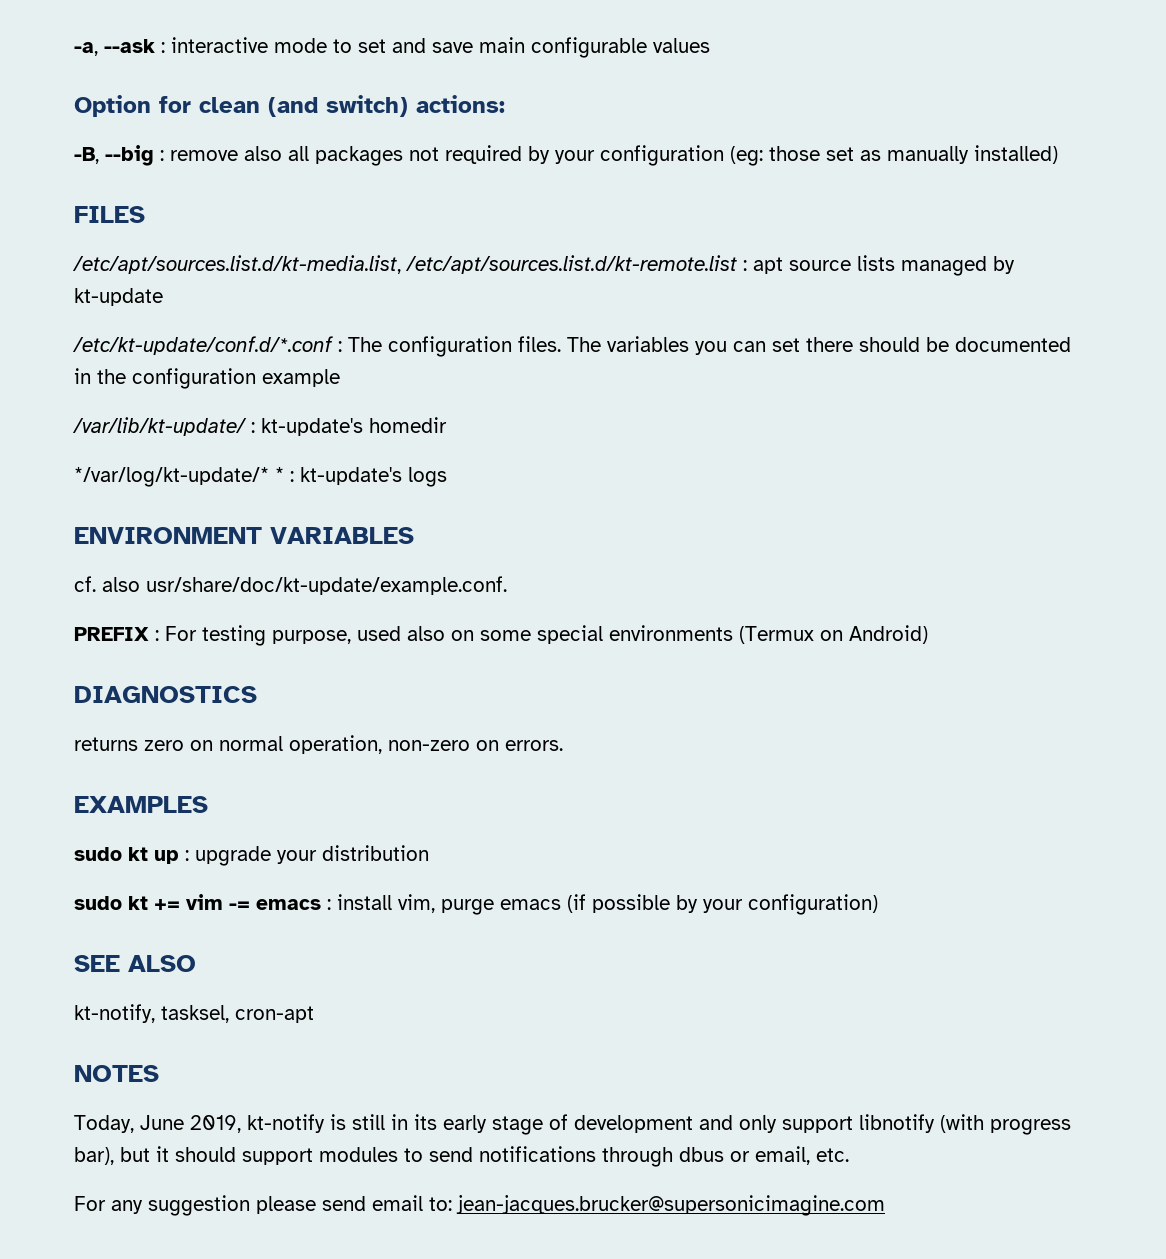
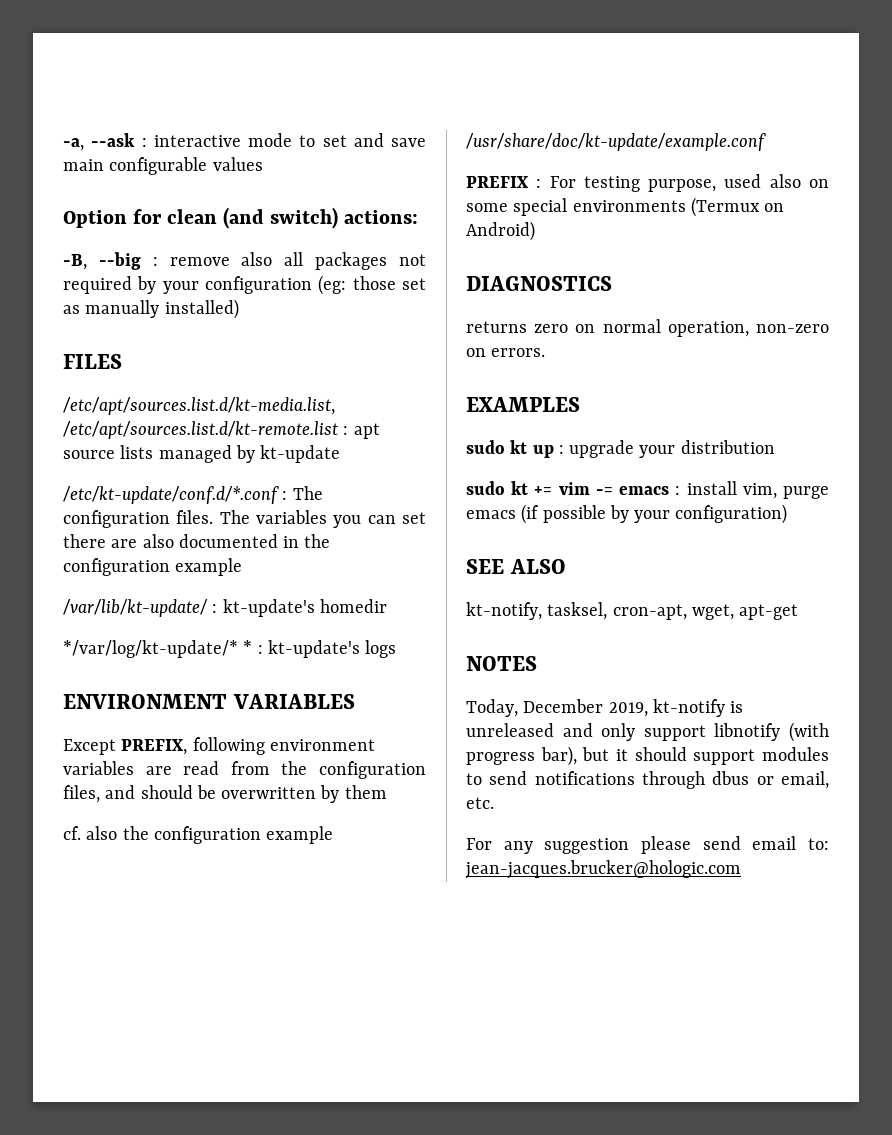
- The variables you can set there should be documented in the configuration example
+ The variables you can set there are also documented in the configuration example
- cf. also usr/share/doc/kt-update/example.conf.
+ Except PREFIX, following environment variables are read from the configuration files, and should be overwritten by them
+ cf. also the configuration example /usr/share/doc/kt-update/example.conf
- kt-notify, tasksel, cron-apt
+ kt-notify, tasksel, cron-apt, wget, apt-get
- Today, June 2019, kt-notify is still in its early stage of development and only support libnotify (with progress bar), but it should support modules to send notifications through dbus or email, etc.
+ Today, December 2019, kt-notify is unreleased and only support libnotify (with progress bar), but it should support modules to send notifications through dbus or email, etc.
- For any suggestion please send email to: jean-jacques.brucker@supersonicimagine.com
+ For any suggestion please send email to: jean-jacques.brucker@hologic.com

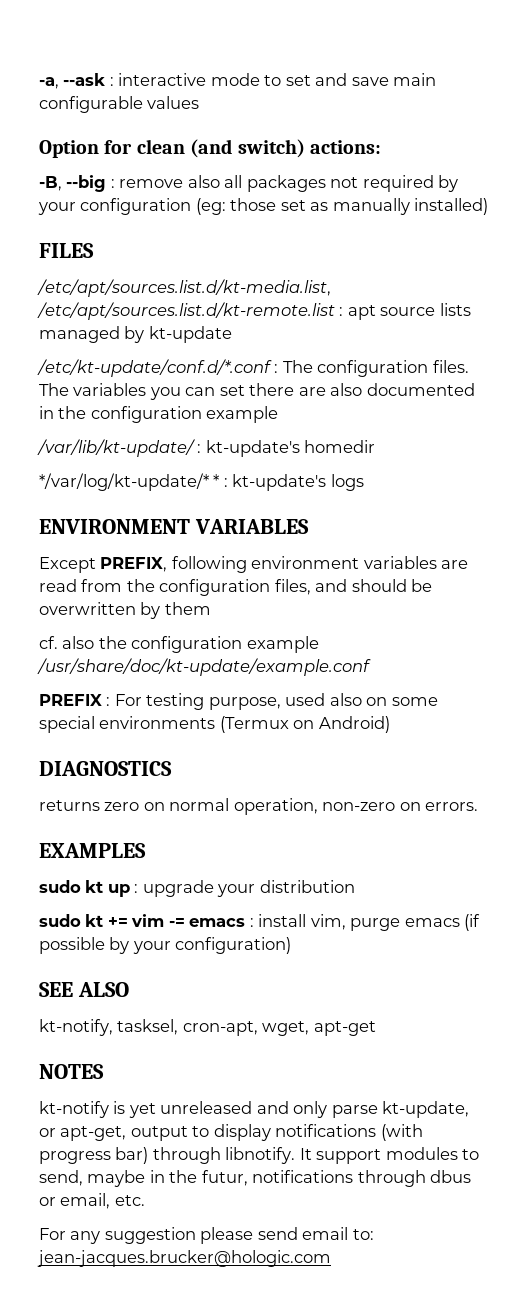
- Today, December 2019, kt-notify is unreleased and only support libnotify (with progress bar), but it should support modules to send notifications through dbus or email, etc.
+ kt-notify is yet unreleased and only parse kt-update, or apt-get, output to display notifications (with progress bar) through libnotify. It support modules to send, maybe in the futur, notifications through dbus or email, etc.

